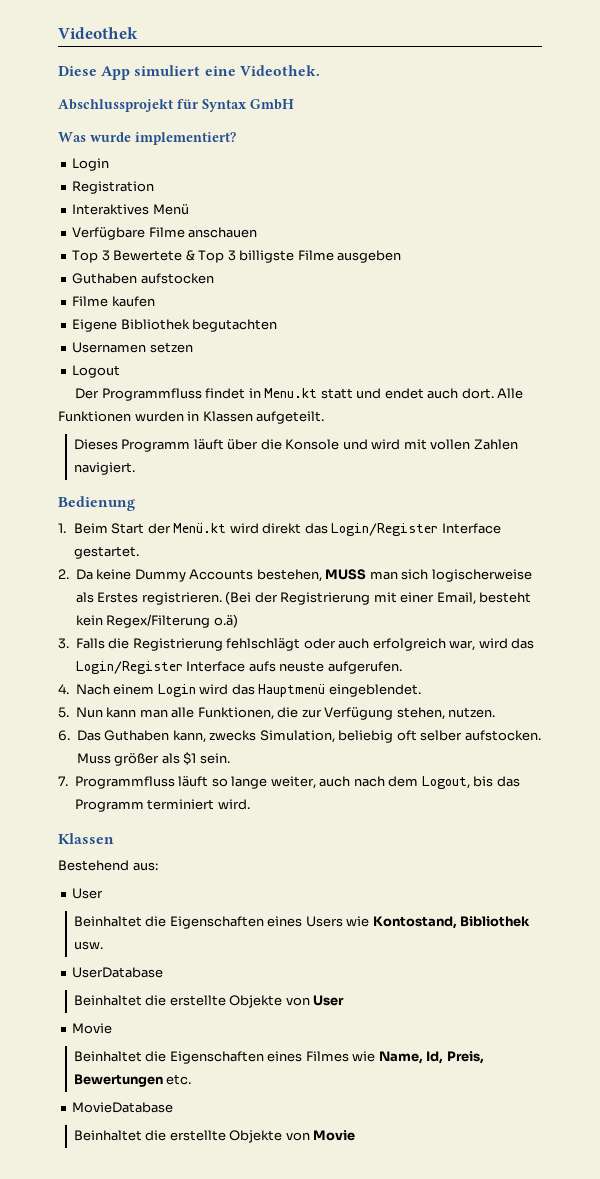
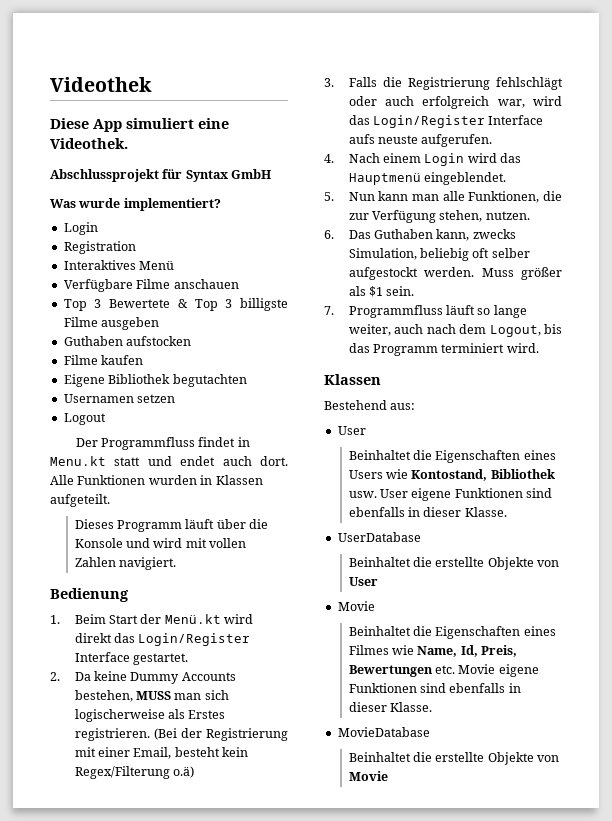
- 6. Das Guthaben kann, zwecks Simulation, beliebig oft selber aufstocken.
+ 6. Das Guthaben kann, zwecks Simulation, beliebig oft selber aufgestockt werden.
- Beinhaltet die Eigenschaften eines Users wie Kontostand, Bibliothek usw.
+ Beinhaltet die Eigenschaften eines Users wie Kontostand, Bibliothek usw. User eigene Funktionen sind ebenfalls in dieser Klasse.
- Beinhaltet die Eigenschaften eines Filmes wie Name, Id, Preis, Bewertungen etc.
+ Beinhaltet die Eigenschaften eines Filmes wie Name, Id, Preis, Bewertungen etc. Movie eigene Funktionen sind ebenfalls in dieser Klasse.

